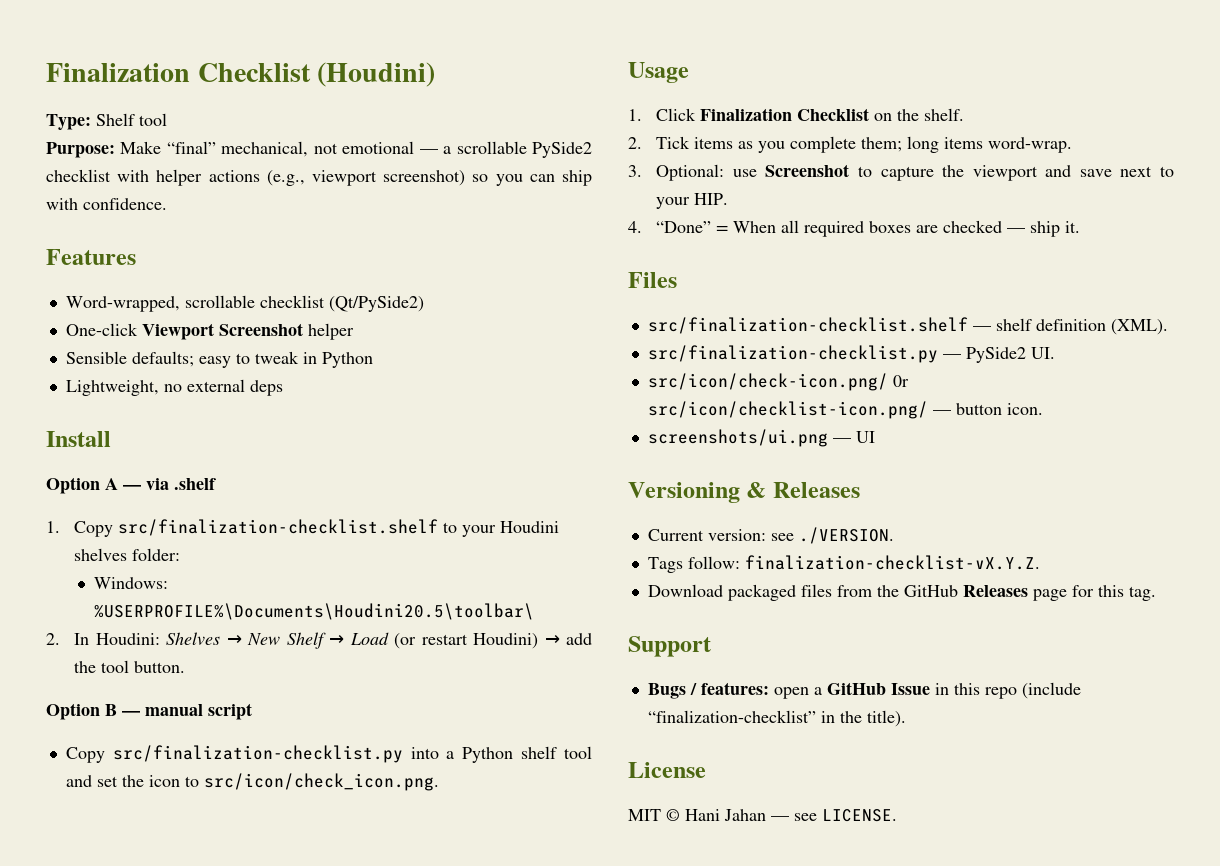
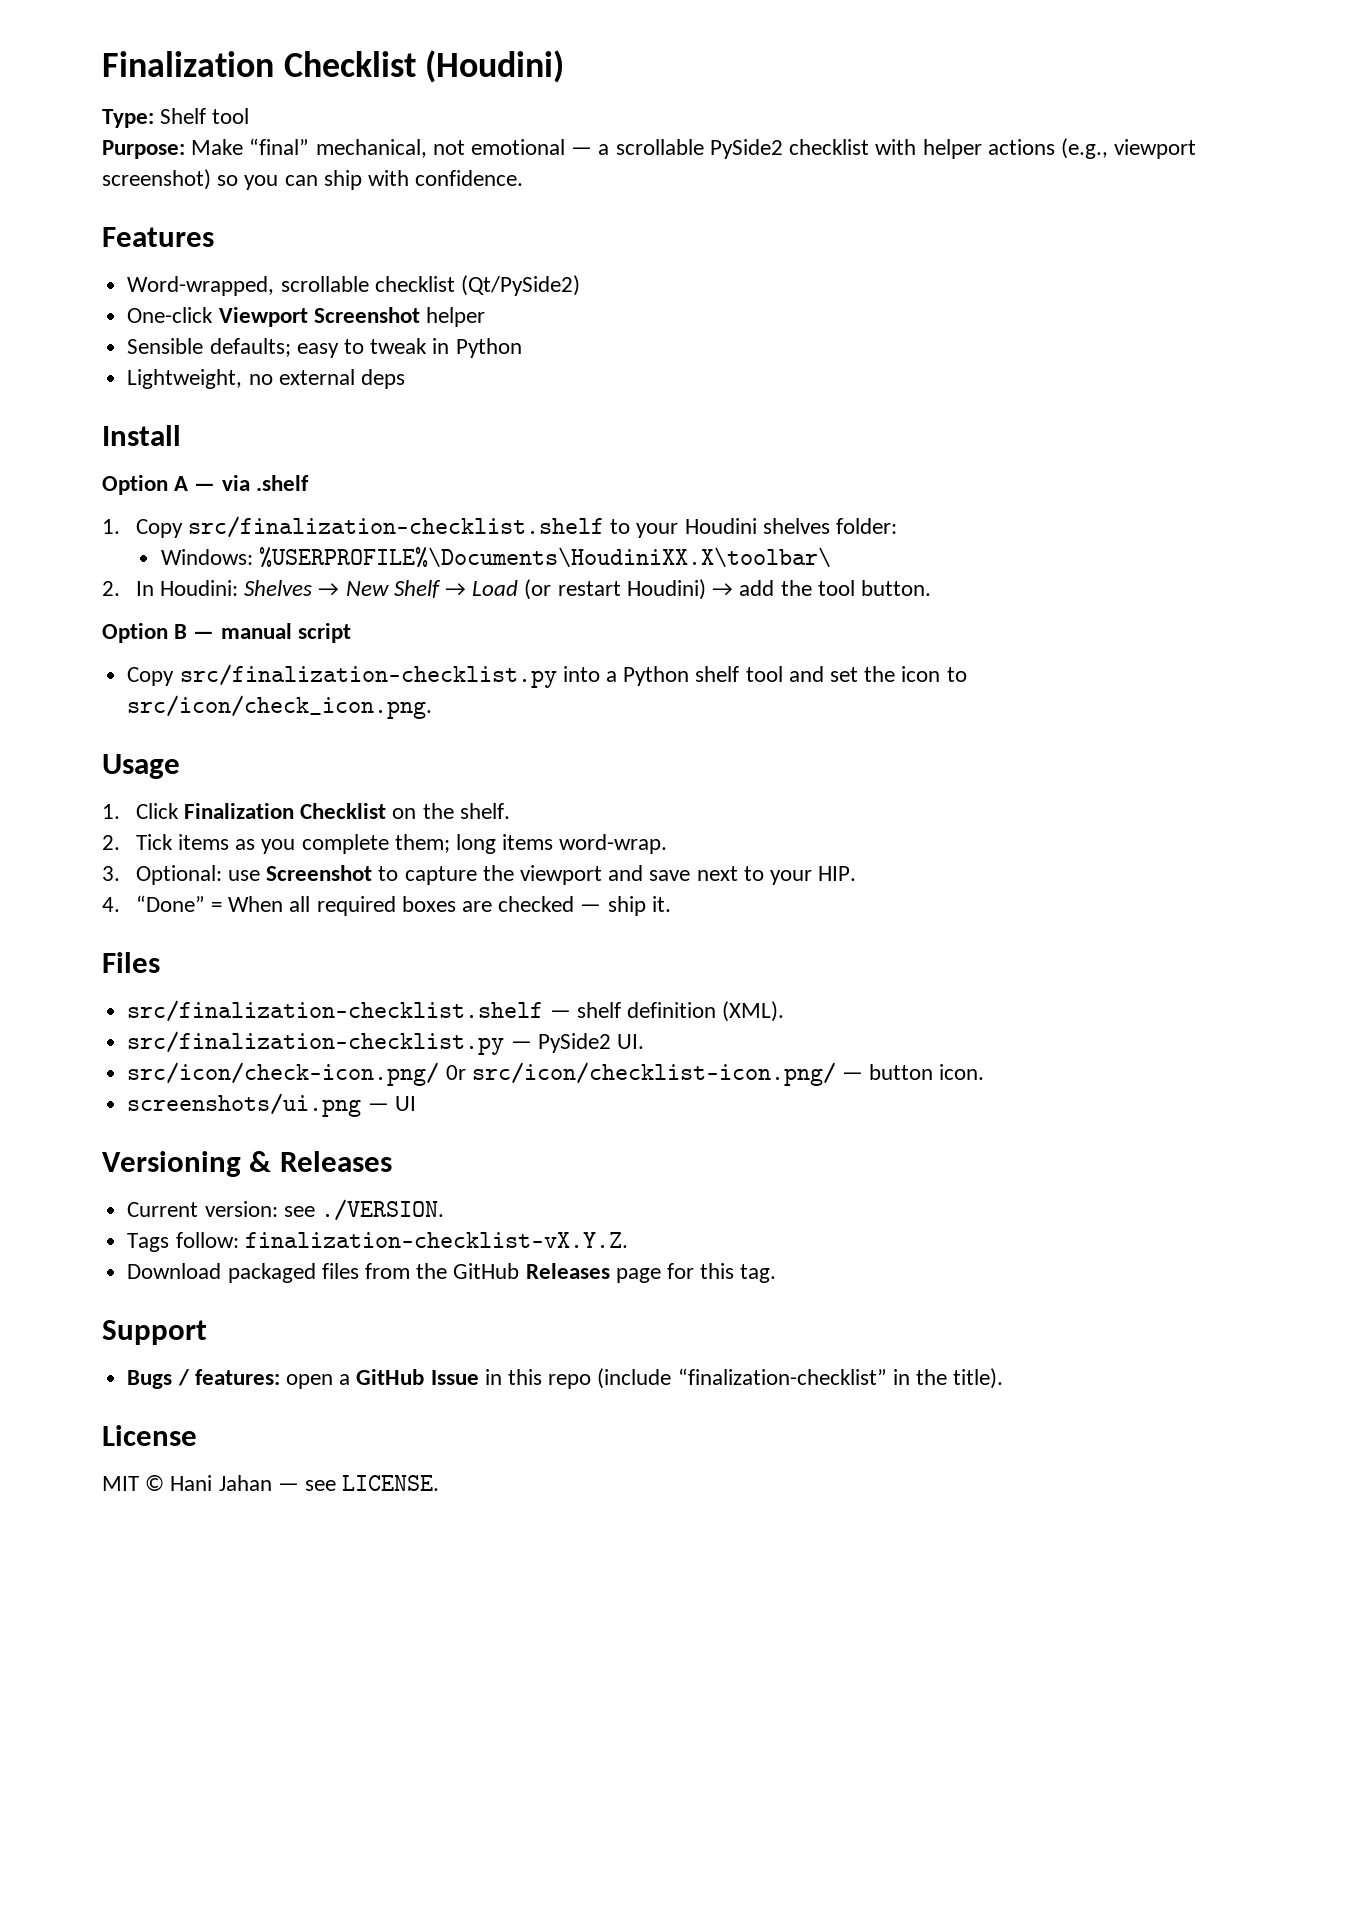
- Windows: %USERPROFILE%\Documents\Houdini20.5\toolbar\
+ Windows: %USERPROFILE%\Documents\HoudiniXX.X\toolbar\

